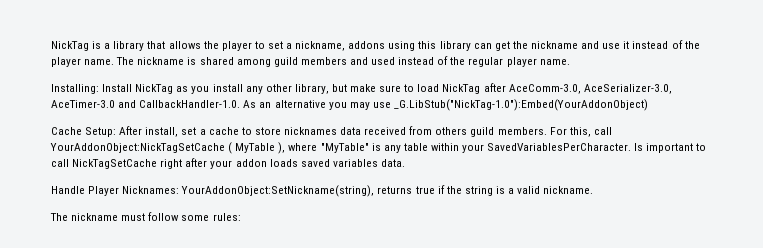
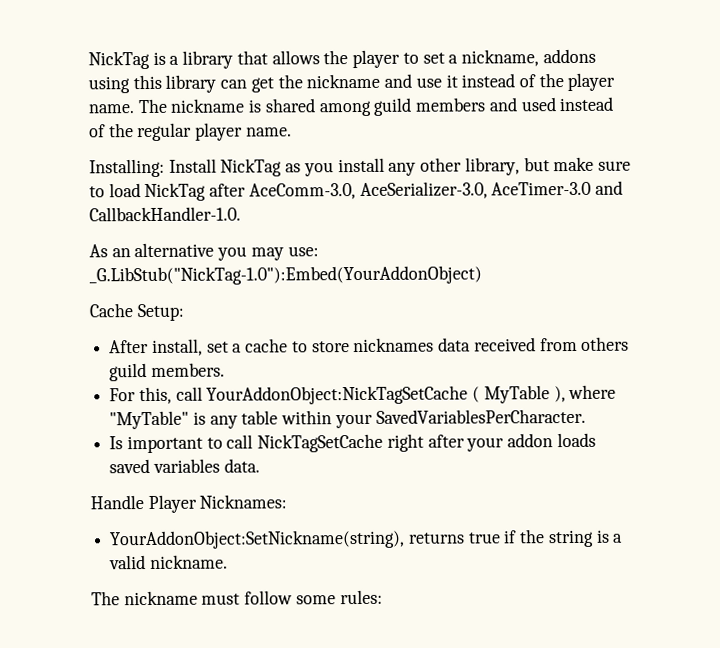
- Installing: Install NickTag as you install any other library, but make sure to load NickTag after AceComm-3.0, AceSerializer-3.0, AceTimer-3.0 and CallbackHandler-1.0. As an alternative you may use _G.LibStub("NickTag-1.0"):Embed(YourAddonObject)
+ Installing: Install NickTag as you install any other library, but make sure to load NickTag after AceComm-3.0, AceSerializer-3.0, AceTimer-3.0 and CallbackHandler-1.0.
+ As an alternative you may use: _G.LibStub("NickTag-1.0"):Embed(YourAddonObject)
- Cache Setup: After install, set a cache to store nicknames data received from others guild members. For this, call YourAddonObject:NickTagSetCache ( MyTable ), where "MyTable" is any table within your SavedVariablesPerCharacter. Is important to call NickTagSetCache right after your addon loads saved variables data.
+ Cache Setup:
+ After install, set a cache to store nicknames data received from others guild members.
+ For this, call YourAddonObject:NickTagSetCache ( MyTable ), where "MyTable" is any table within your SavedVariablesPerCharacter.
+ Is important to call NickTagSetCache right after your addon loads saved variables data.
- Handle Player Nicknames: YourAddonObject:SetNickname(string), returns true if the string is a valid nickname.
+ Handle Player Nicknames:
+ YourAddonObject:SetNickname(string), returns true if the string is a valid nickname.

